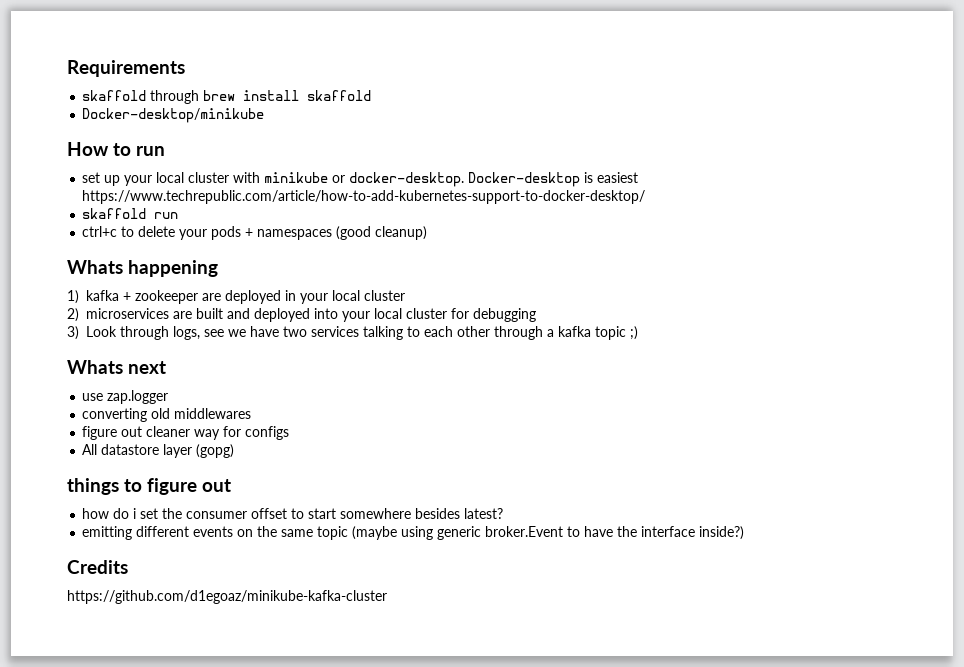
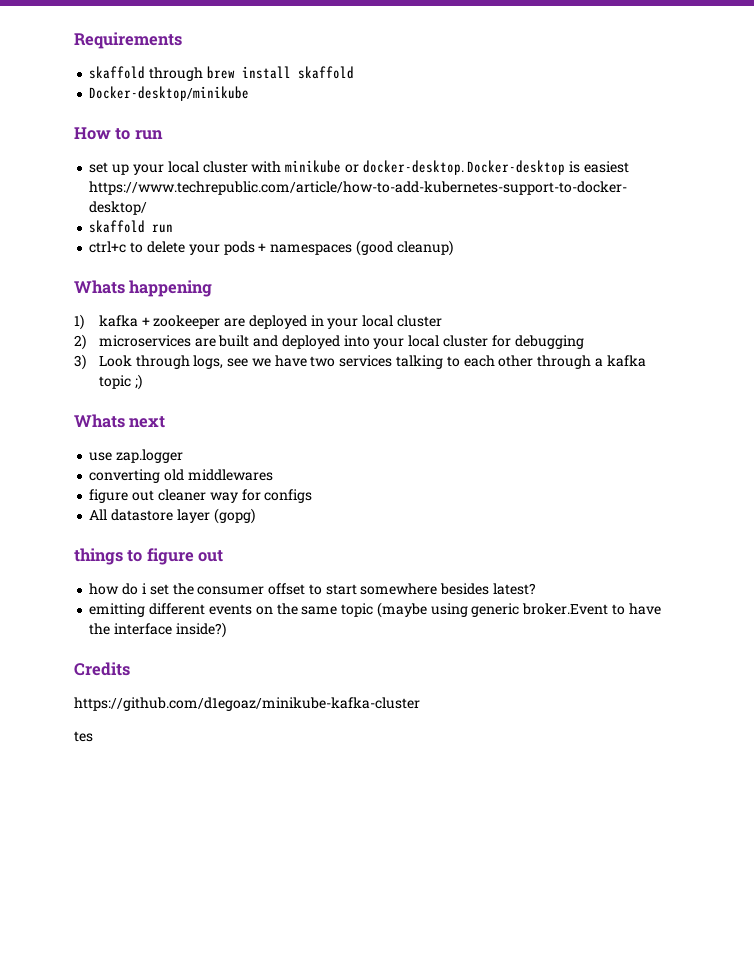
+ tes

